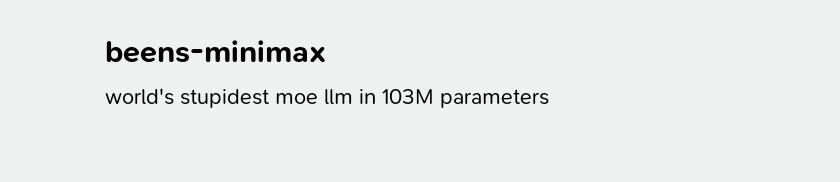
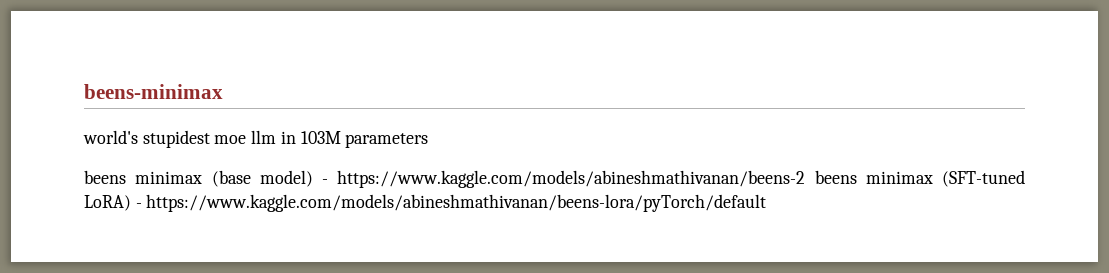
+ beens minimax (base model) - https://www.kaggle.com/models/abineshmathivanan/beens-2 beens minimax (SFT-tuned LoRA) - https://www.kaggle.com/models/abineshmathivanan/beens-lora/pyTorch/default

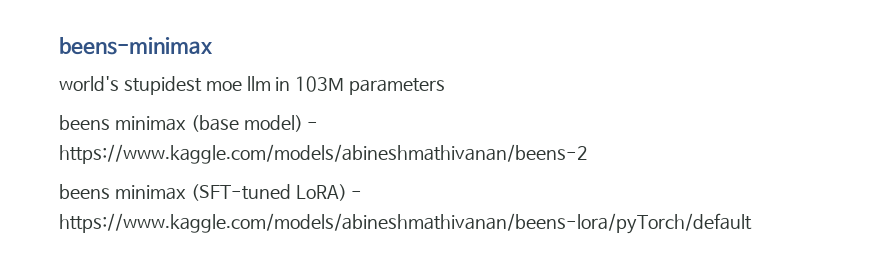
- beens minimax (base model) - https://www.kaggle.com/models/abineshmathivanan/beens-2 beens minimax (SFT-tuned LoRA) - https://www.kaggle.com/models/abineshmathivanan/beens-lora/pyTorch/default
+ beens minimax (base model) - https://www.kaggle.com/models/abineshmathivanan/beens-2
+ beens minimax (SFT-tuned LoRA) - https://www.kaggle.com/models/abineshmathivanan/beens-lora/pyTorch/default

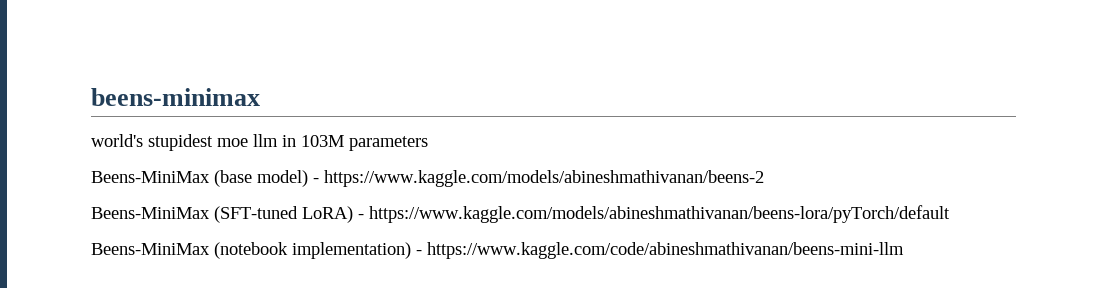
- beens minimax (base model) - https://www.kaggle.com/models/abineshmathivanan/beens-2
+ Beens-MiniMax (base model) - https://www.kaggle.com/models/abineshmathivanan/beens-2
- beens minimax (SFT-tuned LoRA) - https://www.kaggle.com/models/abineshmathivanan/beens-lora/pyTorch/default
+ Beens-MiniMax (SFT-tuned LoRA) - https://www.kaggle.com/models/abineshmathivanan/beens-lora/pyTorch/default
+ Beens-MiniMax (notebook implementation) - https://www.kaggle.com/code/abineshmathivanan/beens-mini-llm

